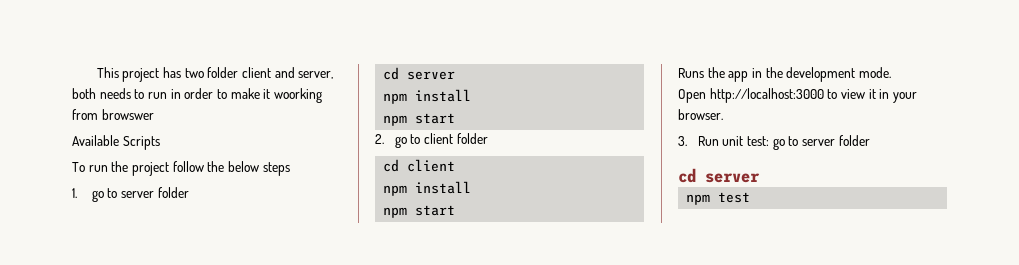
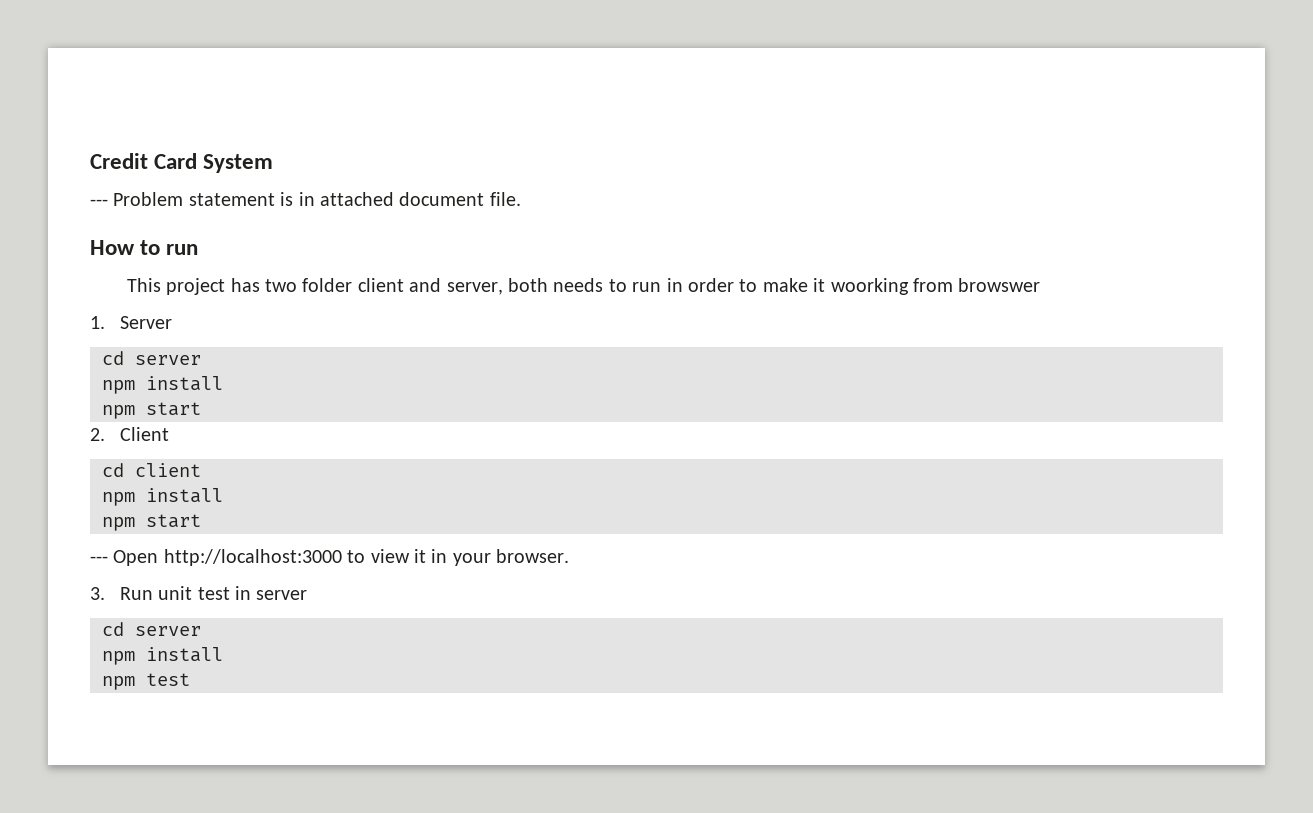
+ Credit Card System
+ --- Problem statement is in attached document file.
+ How to run
- Available Scripts
- To run the project follow the below steps
- 1. go to server folder
+ 1. Server
- 2. go to client folder
+ 2. Client
- Runs the app in the development mode.
- Open http://localhost:3000 to view it in your browser.
+ --- Open http://localhost:3000 to view it in your browser.
- 3. Run unit test: go to server folder
+ 3. Run unit test in server
  cd server
+ npm install

